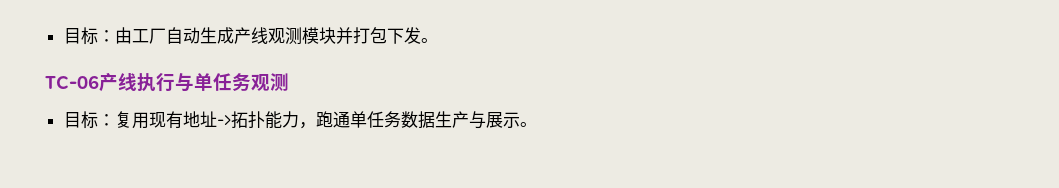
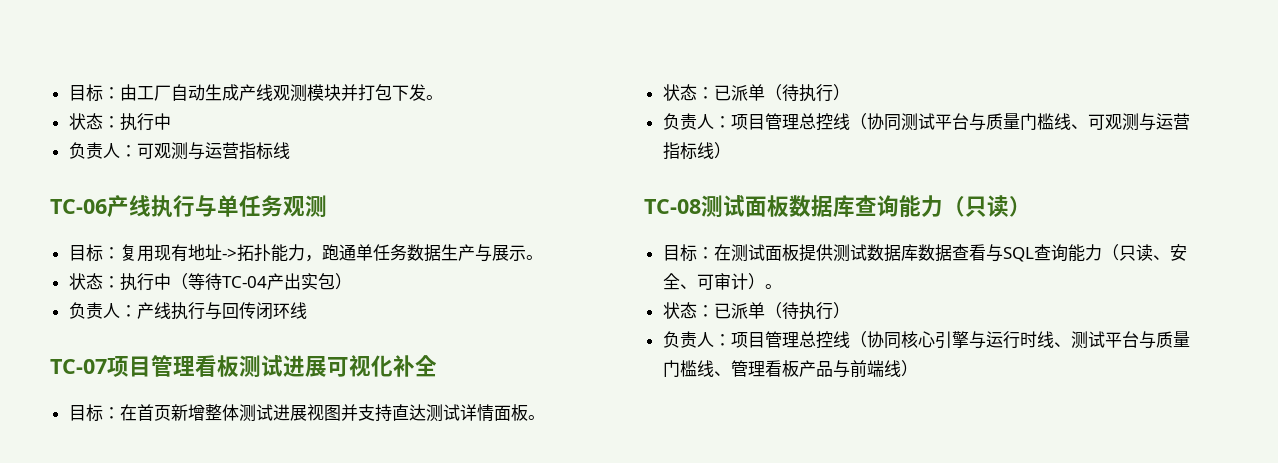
  目标：由工厂自动生成产线观测模块并打包下发。
+ 状态：执行中
+ 负责人：可观测与运营指标线
+ 状态：执行中（等待TC-04产出实包）
+ 负责人：产线执行与回传闭环线
+ TC-07项目管理看板测试进展可视化补全
+ 目标：在首页新增整体测试进展视图并支持直达测试详情面板。
+ 状态：已派单（待执行）
+ 负责人：项目管理总控线（协同测试平台与质量门槛线、可观测与运营指标线）
+ TC-08测试面板数据库查询能力（只读）
+ 目标：在测试面板提供测试数据库数据查看与SQL查询能力（只读、安全、可审计）。
+ 状态：已派单（待执行）
+ 负责人：项目管理总控线（协同核心引擎与运行时线、测试平台与质量门槛线、管理看板产品与前端线）

